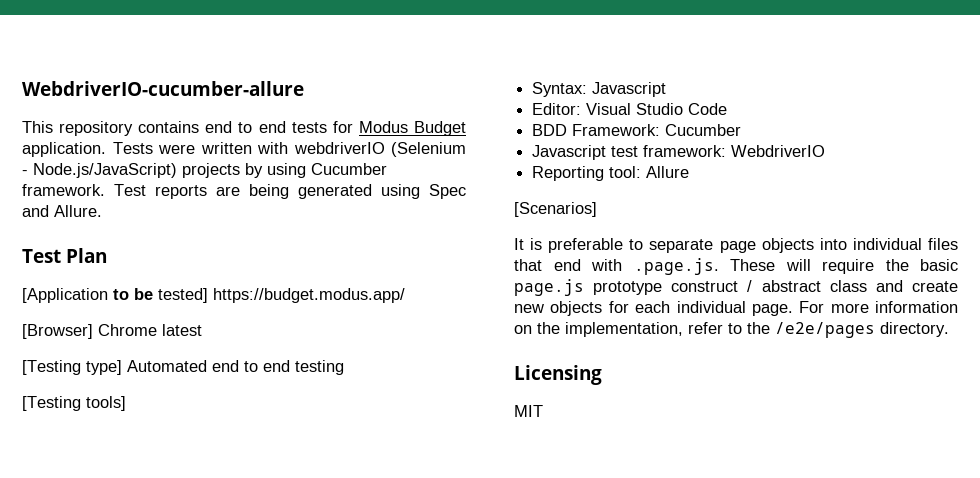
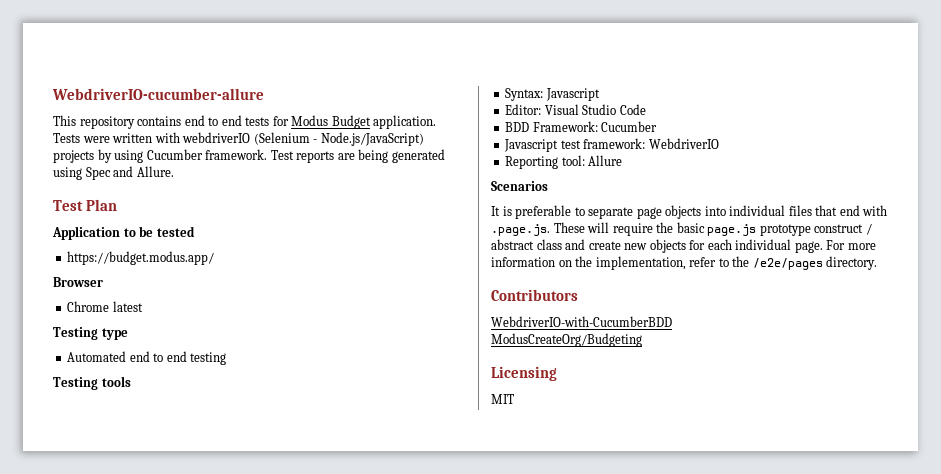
- [Application to be tested] https://budget.modus.app/
+ Application to be tested
+ https://budget.modus.app/
- [Browser] Chrome latest
+ Browser
+ Chrome latest
- [Testing type] Automated end to end testing
+ Testing type
+ Automated end to end testing
- [Testing tools]
+ Testing tools
- [Scenarios]
+ Scenarios
+ Contributors
+ WebdriverIO-with-CucumberBDD
+ ModusCreateOrg/Budgeting

